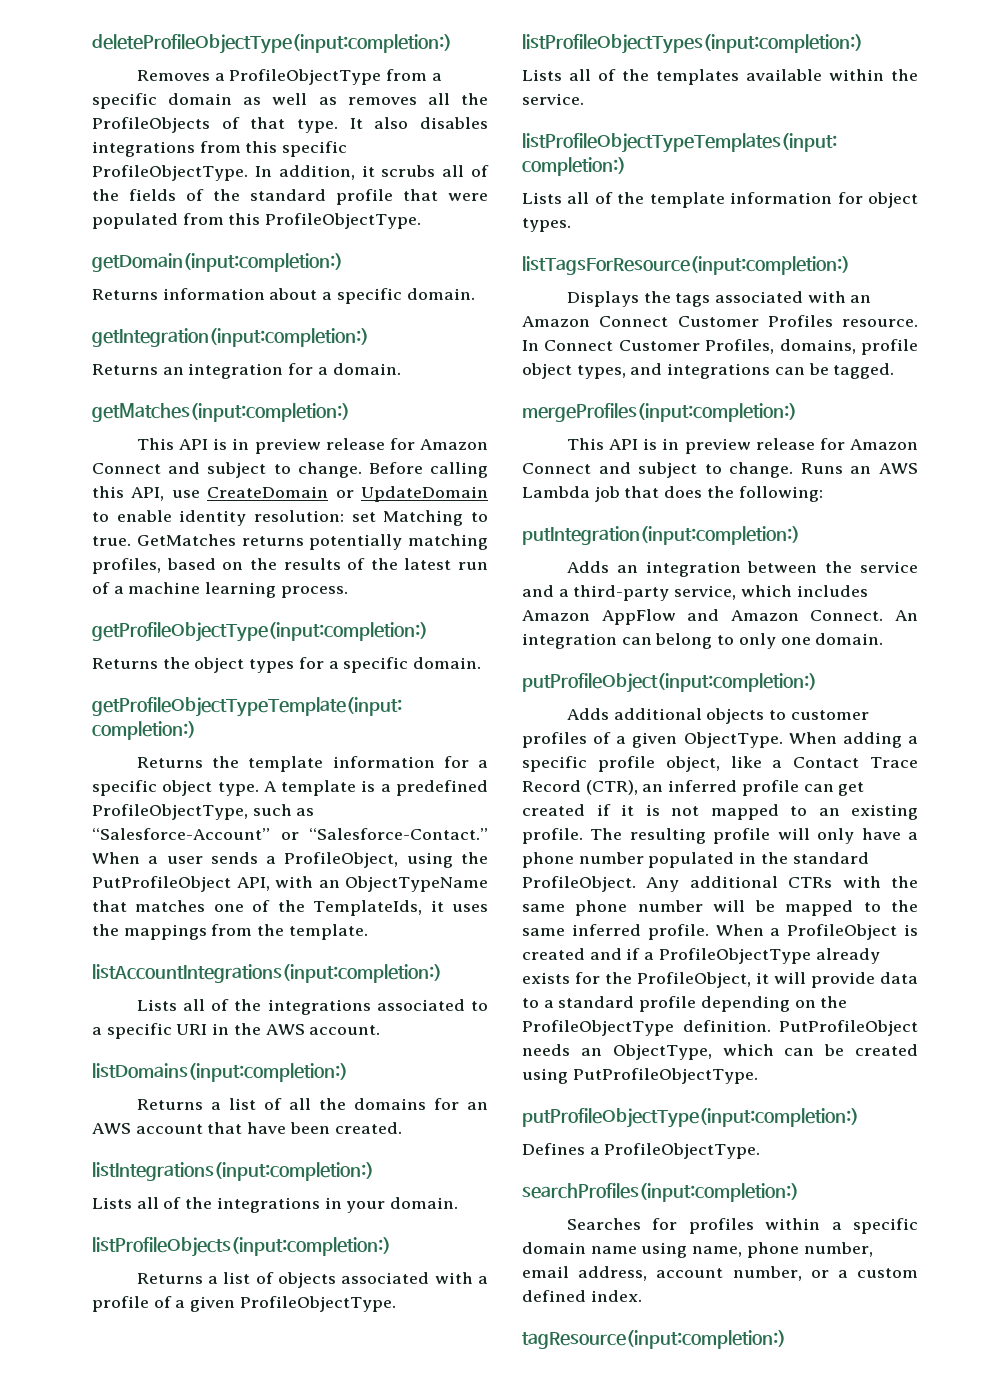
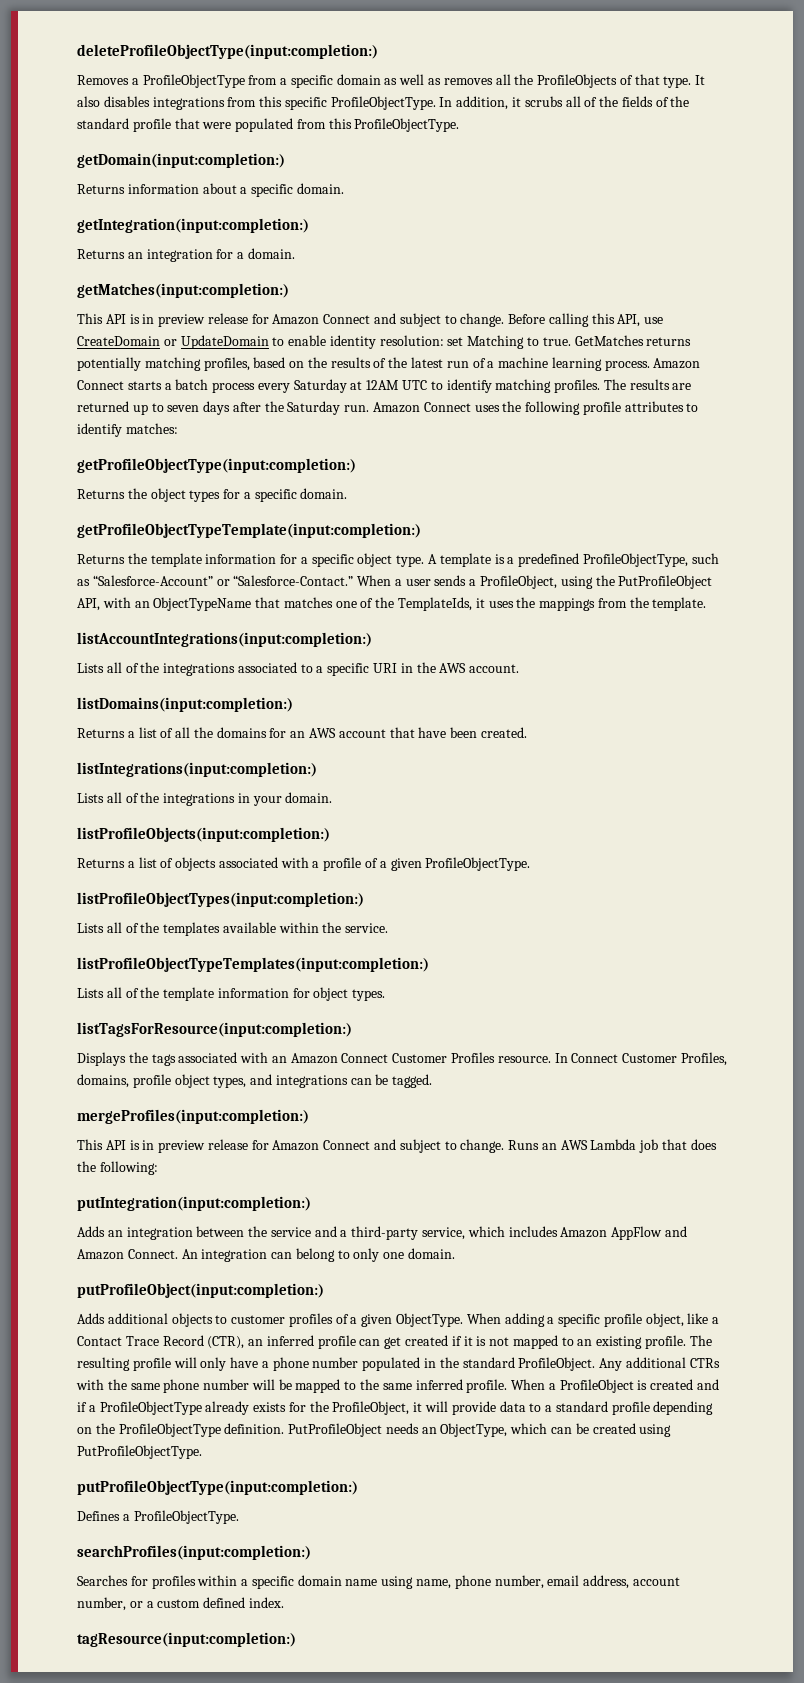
+ Amazon Connect starts a batch process every Saturday at 12AM UTC to identify matching profiles. The results are returned up to seven days after the Saturday run. Amazon Connect uses the following profile attributes to identify matches:

